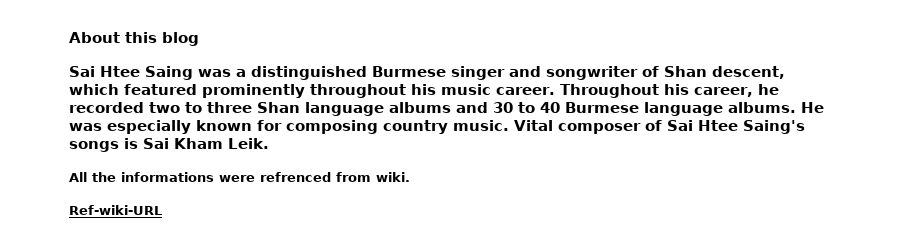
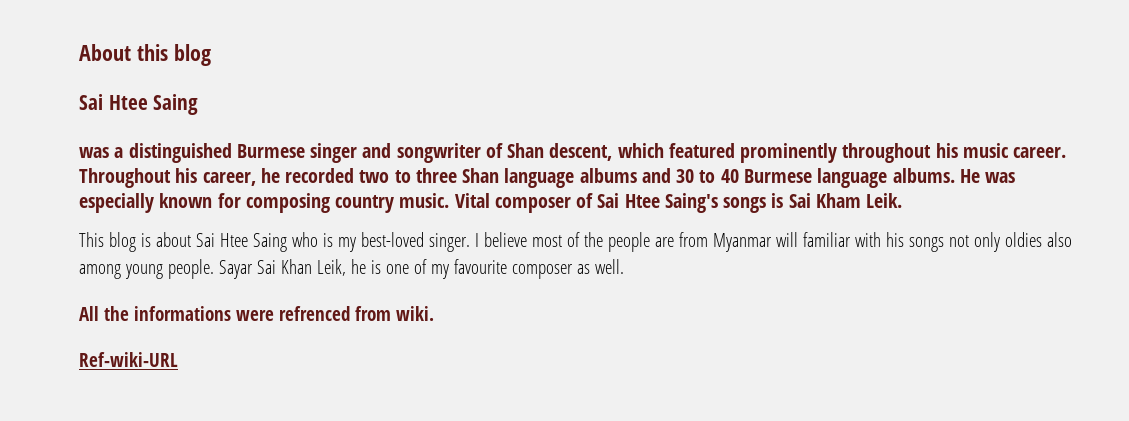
  About this blog
- Sai Htee Saing was a distinguished Burmese singer and songwriter of Shan descent, which featured prominently throughout his music career.
+ Sai Htee Saing
+ was a distinguished Burmese singer and songwriter of Shan descent, which featured prominently throughout his music career.
+ This blog is about Sai Htee Saing who is my best-loved singer. I believe most of the people are from Myanmar will familiar with his songs not only oldies also among young people. Sayar Sai Khan Leik, he is one of my favourite composer as well.

